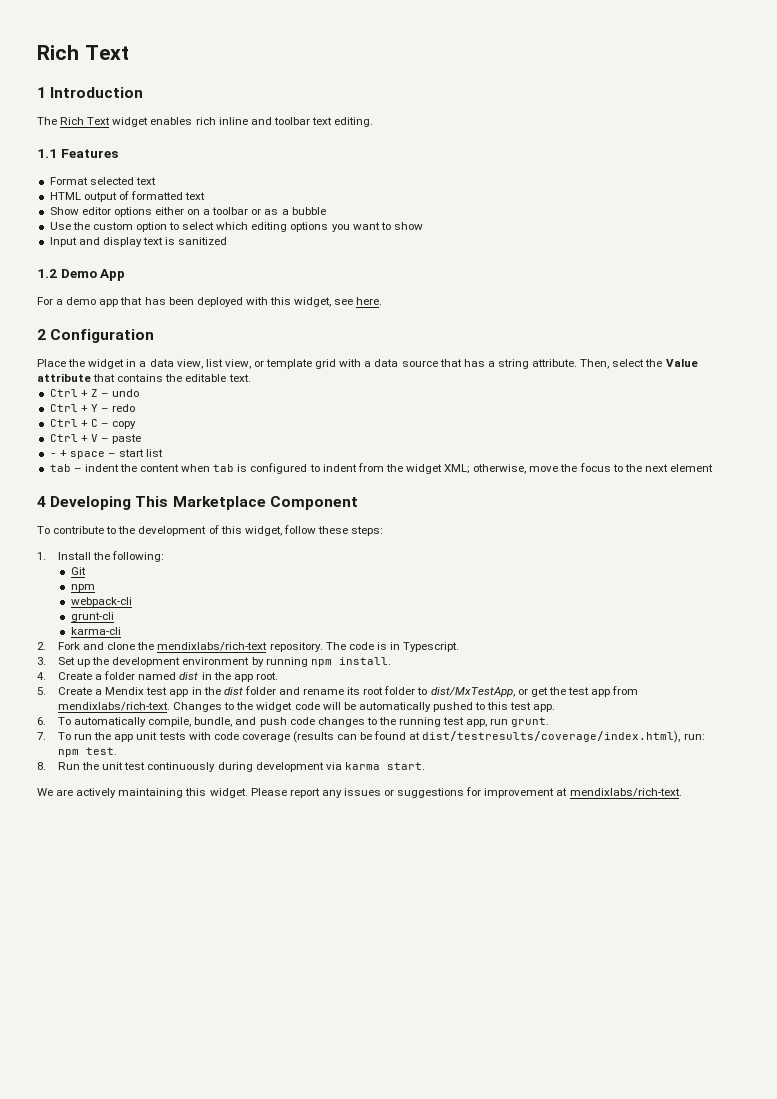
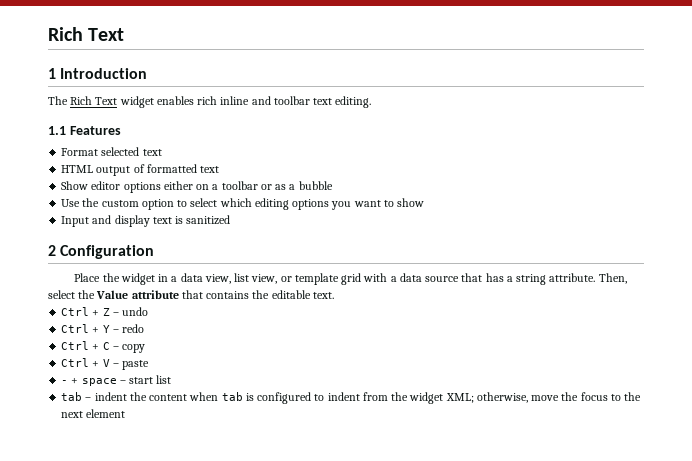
- 1.2 Demo App
- For a demo app that has been deployed with this widget, see here.
- 4 Developing This Marketplace Component
- To contribute to the development of this widget, follow these steps:
- 1. Install the following:
- Git
- npm
- webpack-cli
- grunt-cli
- karma-cli
- 2. Fork and clone the mendixlabs/rich-text repository. The code is in Typescript.
- 3. Set up the development environment by running npm install.
- 4. Create a folder named dist in the app root.
- 5. Create a Mendix test app in the dist folder and rename its root folder to dist/MxTestApp, or get the test app from mendixlabs/rich-text. Changes to the widget code will be automatically pushed to this test app.
- 6. To automatically compile, bundle, and push code changes to the running test app, run grunt.
- 7. To run the app unit tests with code coverage (results can be found at dist/testresults/coverage/index.html), run: npm test.
- 8. Run the unit test continuously during development via karma start.
- We are actively maintaining this widget. Please report any issues or suggestions for improvement at mendixlabs/rich-text.

